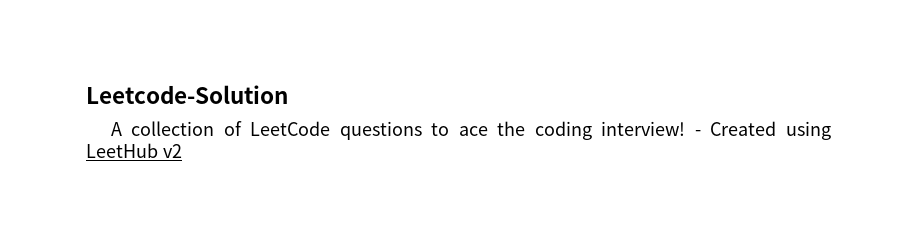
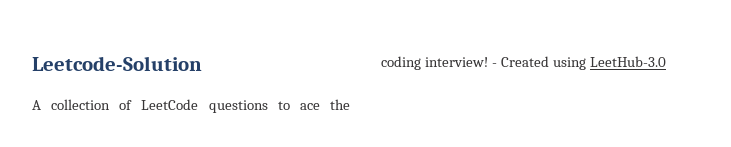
- - Created using LeetHub v2
+ - Created using LeetHub-3.0

